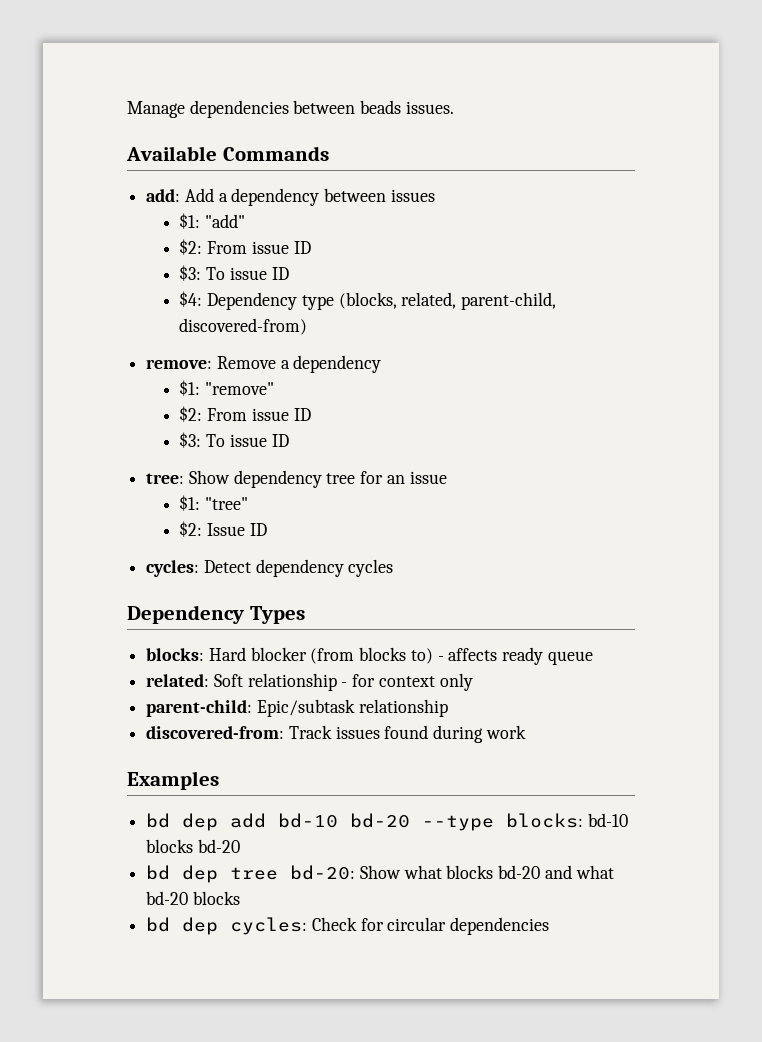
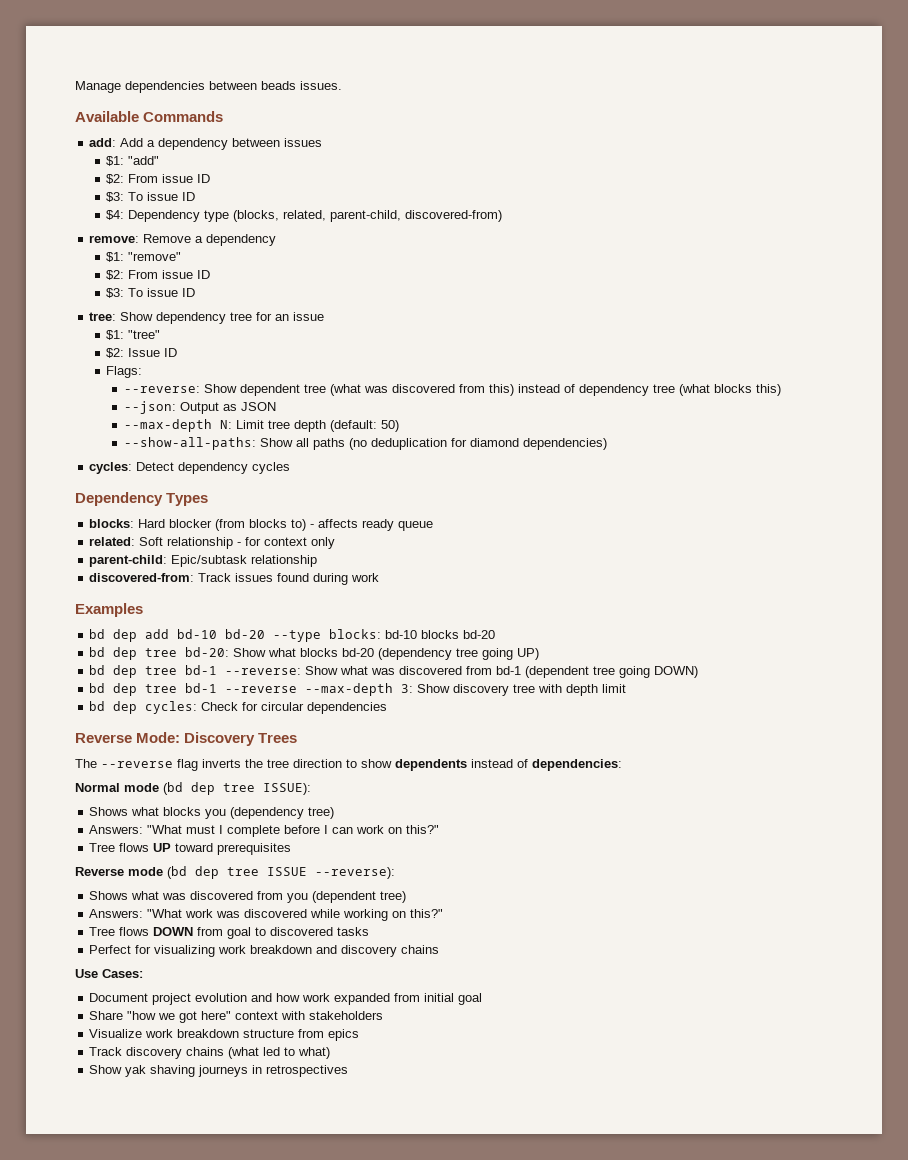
+ Flags:
+ --reverse: Show dependent tree (what was discovered from this) instead of dependency tree (what blocks this)
+ --json: Output as JSON
+ --max-depth N: Limit tree depth (default: 50)
+ --show-all-paths: Show all paths (no deduplication for diamond dependencies)
- bd dep tree bd-20: Show what blocks bd-20 and what bd-20 blocks
+ bd dep tree bd-20: Show what blocks bd-20 (dependency tree going UP)
+ bd dep tree bd-1 --reverse: Show what was discovered from bd-1 (dependent tree going DOWN)
+ bd dep tree bd-1 --reverse --max-depth 3: Show discovery tree with depth limit
+ Reverse Mode: Discovery Trees
+ The --reverse flag inverts the tree direction to show dependents instead of dependencies:
+ Normal mode (bd dep tree ISSUE):
+ Shows what blocks you (dependency tree)
+ Answers: "What must I complete before I can work on this?"
+ Tree flows UP toward prerequisites
+ Reverse mode (bd dep tree ISSUE --reverse):
+ Shows what was discovered from you (dependent tree)
+ Answers: "What work was discovered while working on this?"
+ Tree flows DOWN from goal to discovered tasks
+ Perfect for visualizing work breakdown and discovery chains
+ Use Cases:
+ Document project evolution and how work expanded from initial goal
+ Share "how we got here" context with stakeholders
+ Visualize work breakdown structure from epics
+ Track discovery chains (what led to what)
+ Show yak shaving journeys in retrospectives

